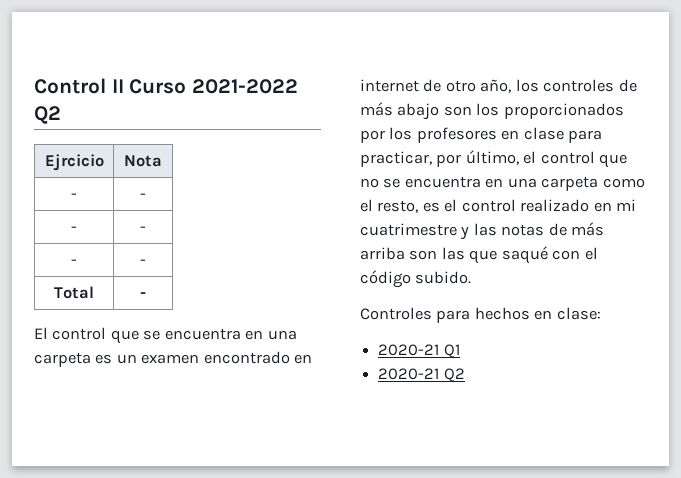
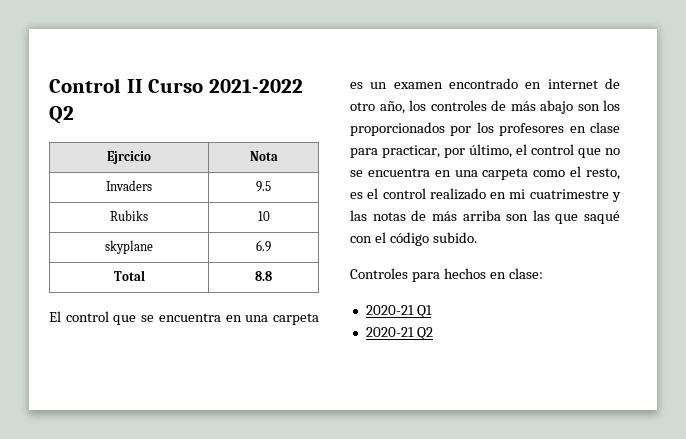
  Ejrcicio | Nota
- - | -
- - | -
- - | -
+ Invaders | 9.5
+ Rubiks | 10
+ skyplane | 6.9
- Total | -
+ Total | 8.8

